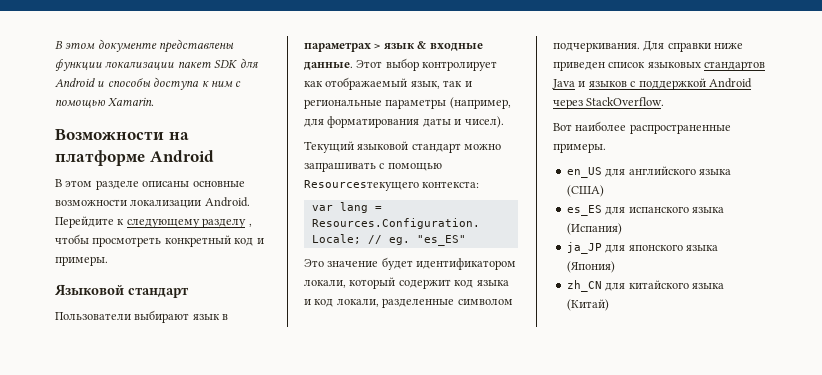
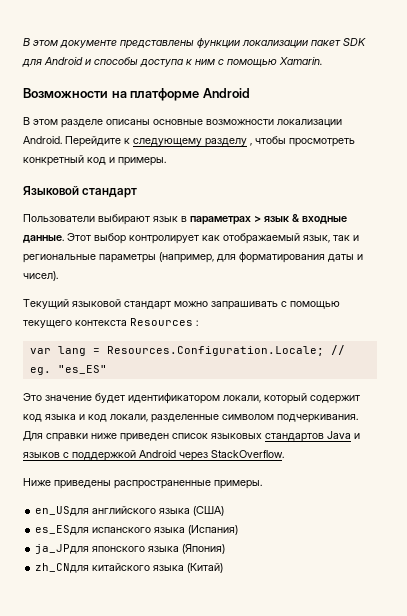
- Текущий языковой стандарт можно запрашивать с помощью Resourcesтекущего контекста:
+ Текущий языковой стандарт можно запрашивать с помощью текущего контекста Resources :
- Вот наиболее распространенные примеры.
+ Ниже приведены распространенные примеры.
- en_US для английского языка (США)
+ en_USдля английского языка (США)
- es_ES для испанского языка (Испания)
+ es_ESдля испанского языка (Испания)
- ja_JP для японского языка (Япония)
+ ja_JPдля японского языка (Япония)
- zh_CN для китайского языка (Китай)
+ zh_CNдля китайского языка (Китай)

